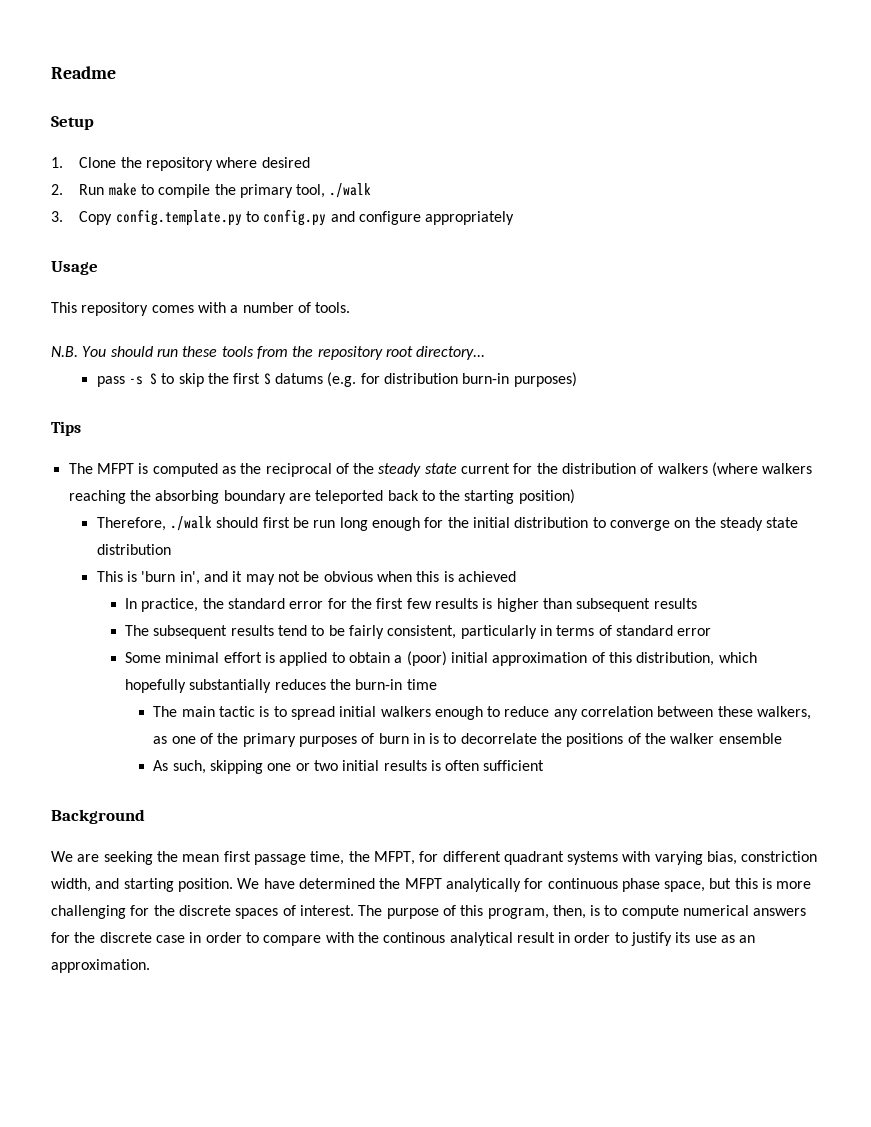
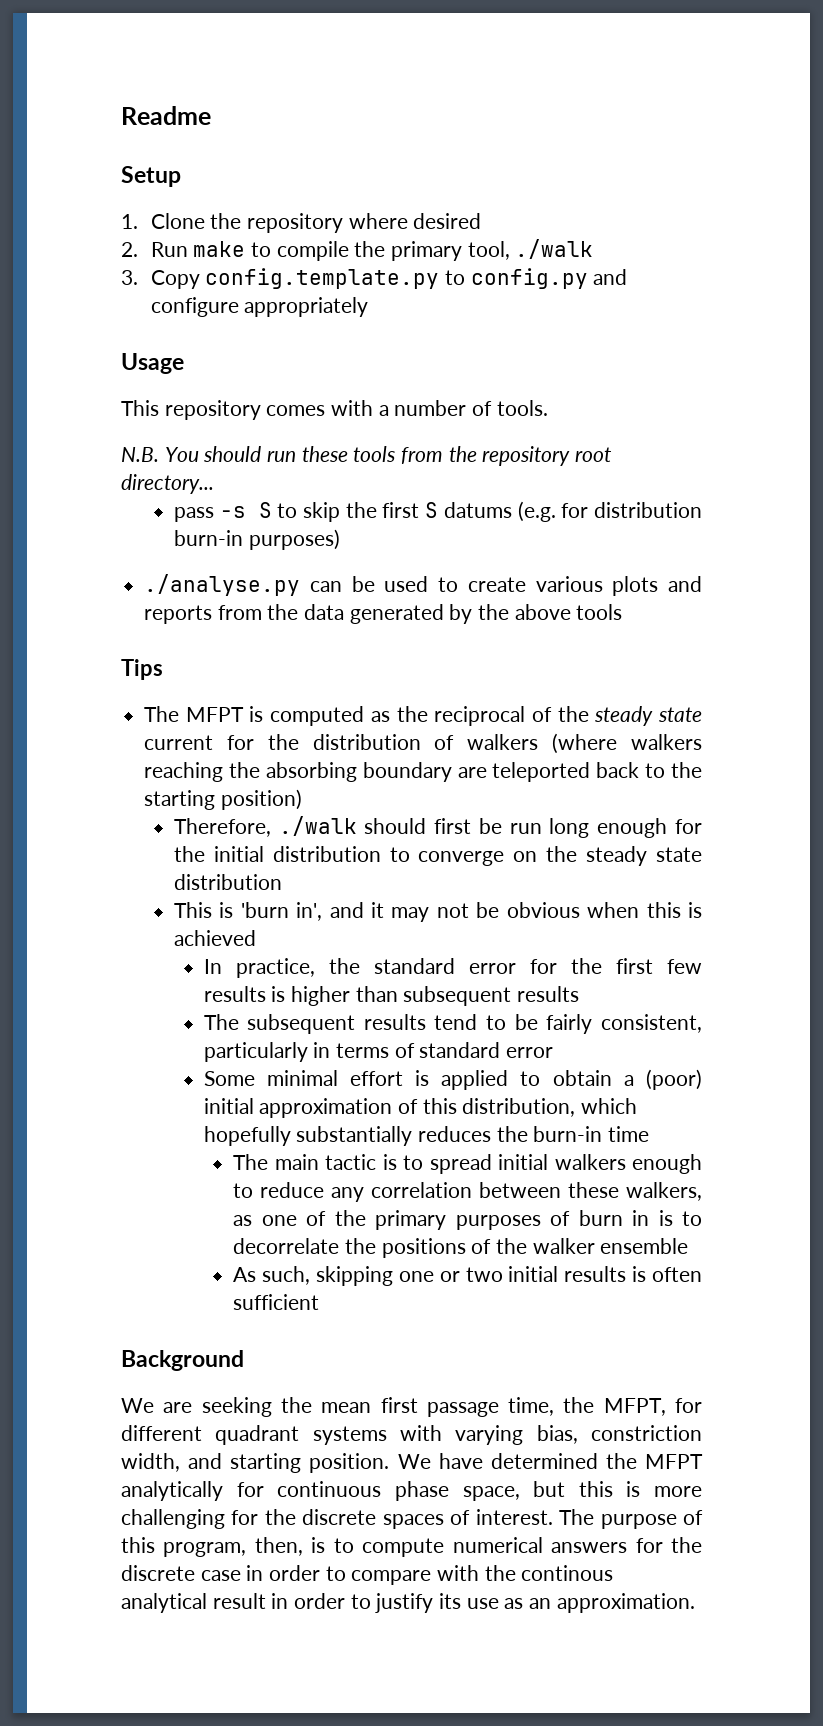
+ ./analyse.py can be used to create various plots and reports from the data generated by the above tools

